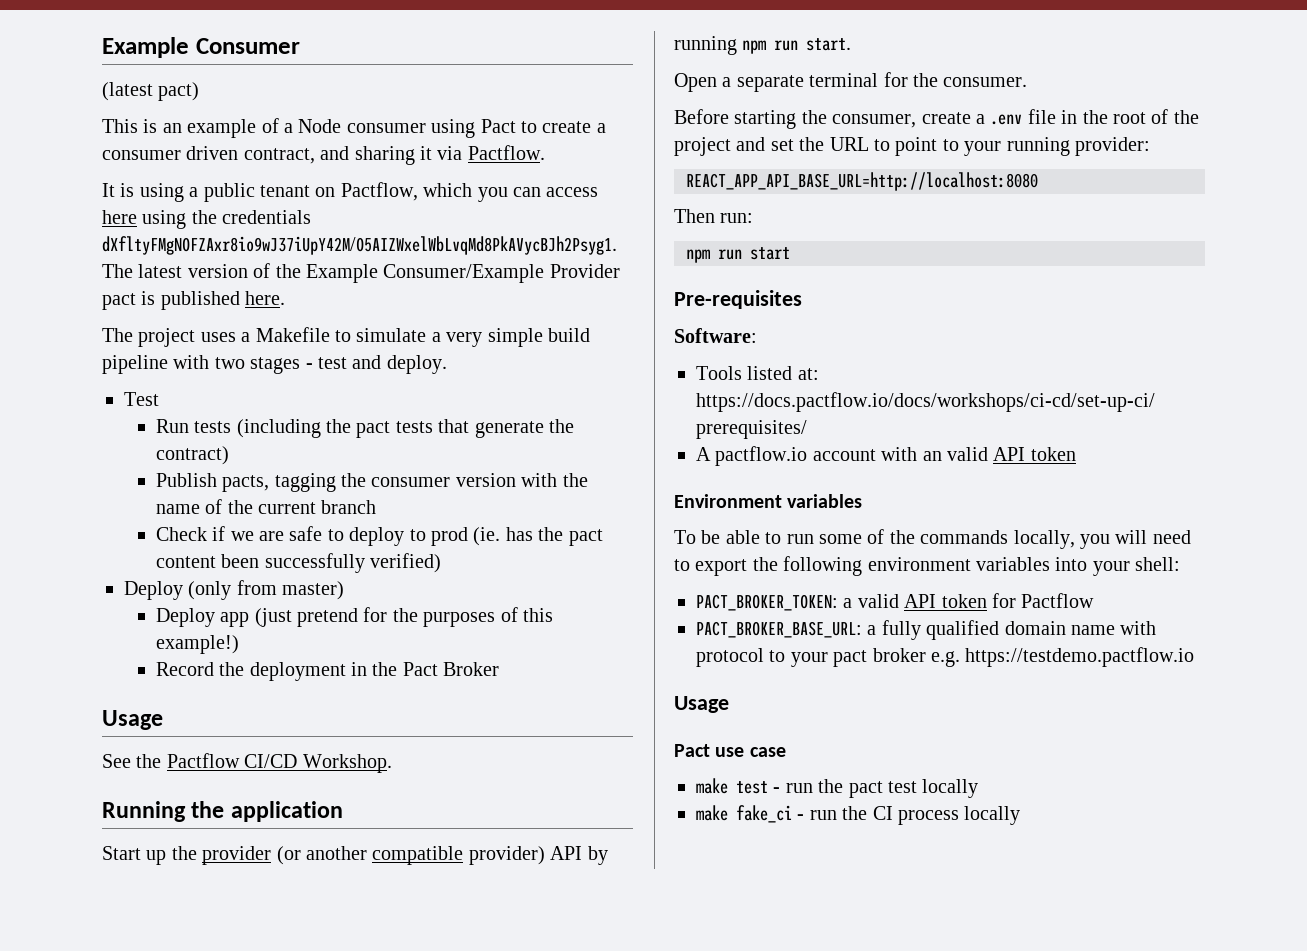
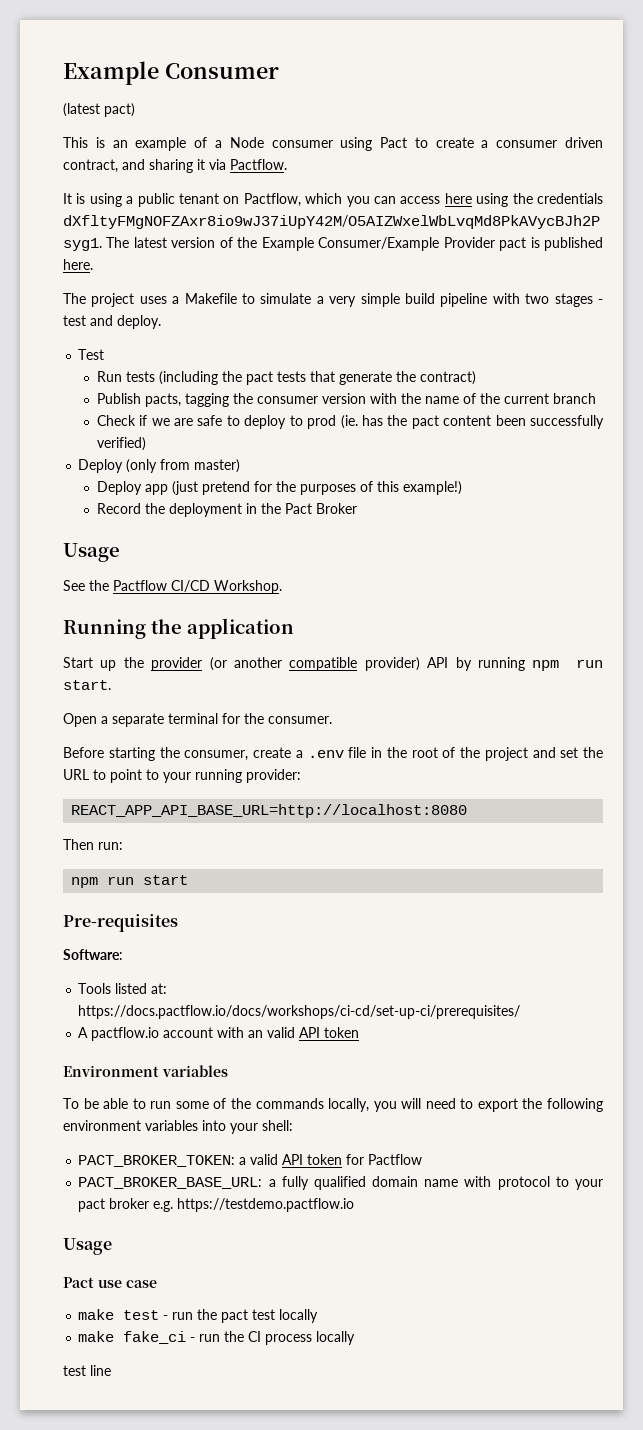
+ test line

